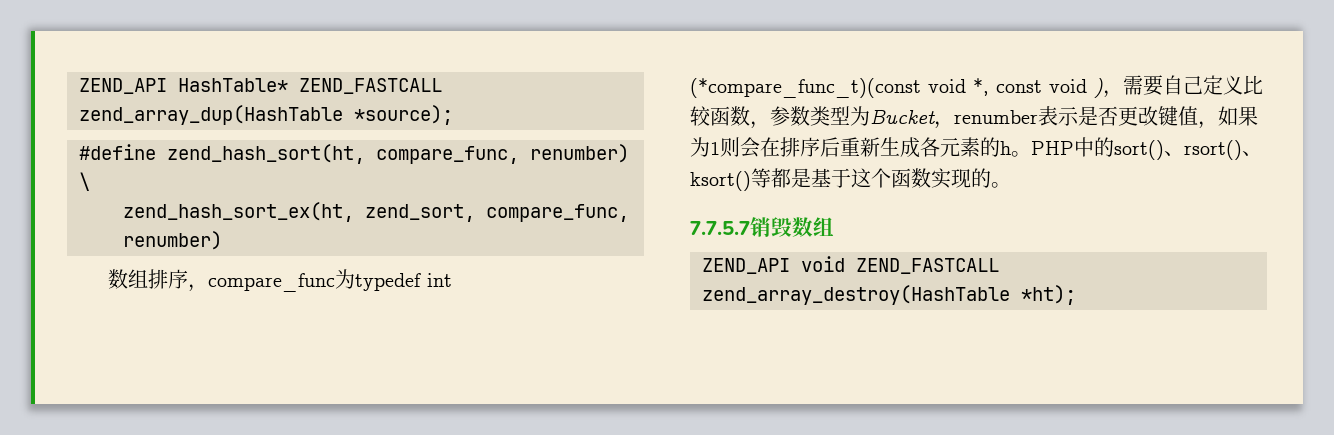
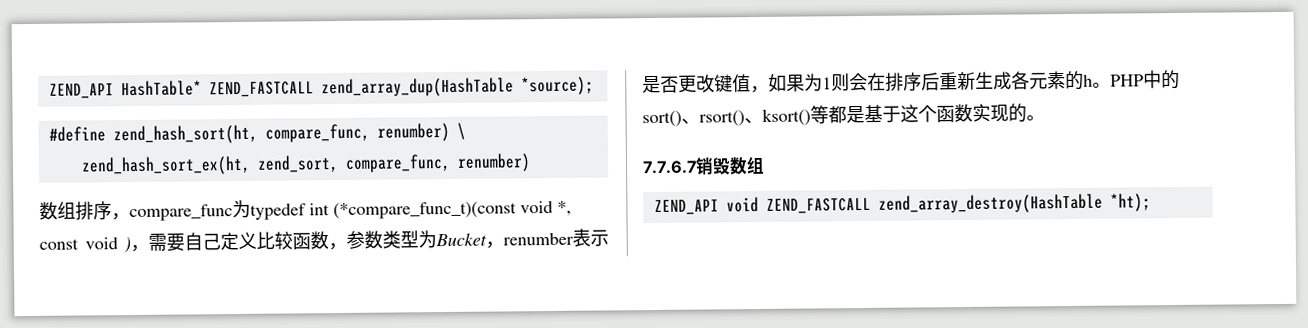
- 7.7.5.7销毁数组
+ 7.7.6.7销毁数组

